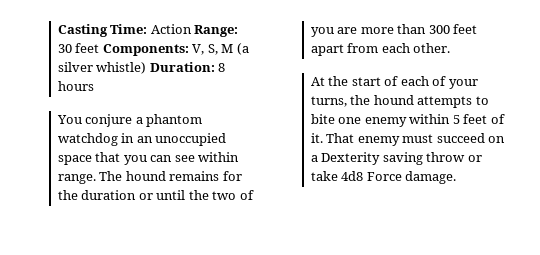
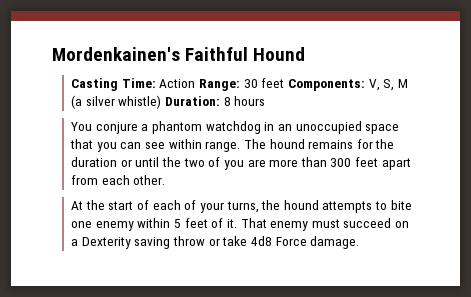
+ Mordenkainen's Faithful Hound

